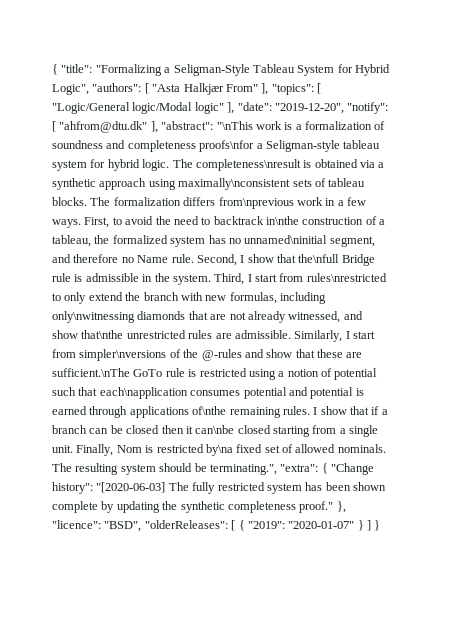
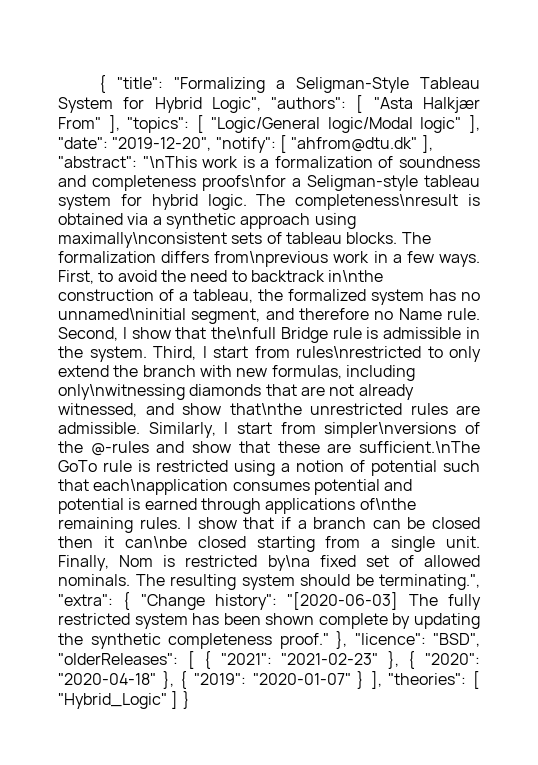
- }, "licence": "BSD", "olderReleases": [ { "2019": "2020-01-07" } ] }
+ }, "licence": "BSD", "olderReleases": [ { "2021": "2021-02-23" }, { "2020": "2020-04-18" }, { "2019": "2020-01-07" } ], "theories": [ "Hybrid_Logic" ] }

